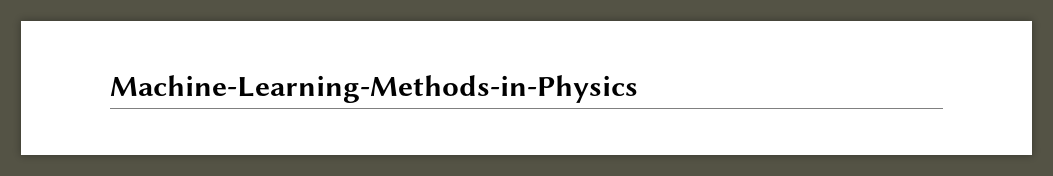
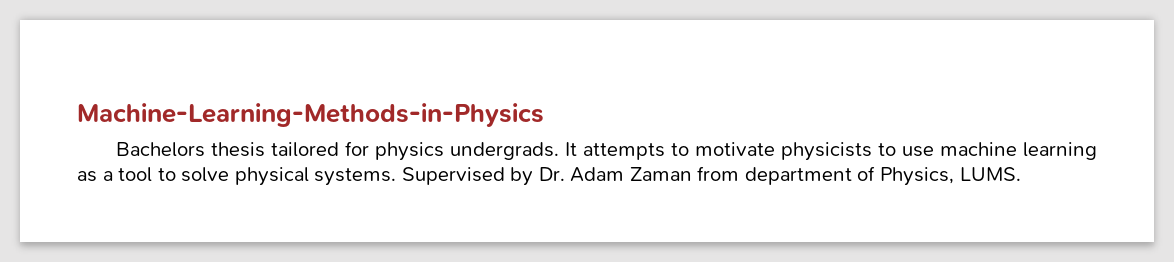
+ Bachelors thesis tailored for physics undergrads. It attempts to motivate physicists to use machine learning as a tool to solve physical systems. Supervised by Dr. Adam Zaman from department of Physics, LUMS.

